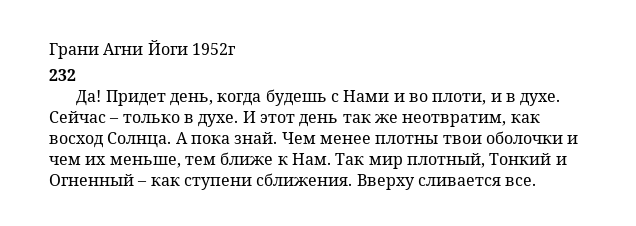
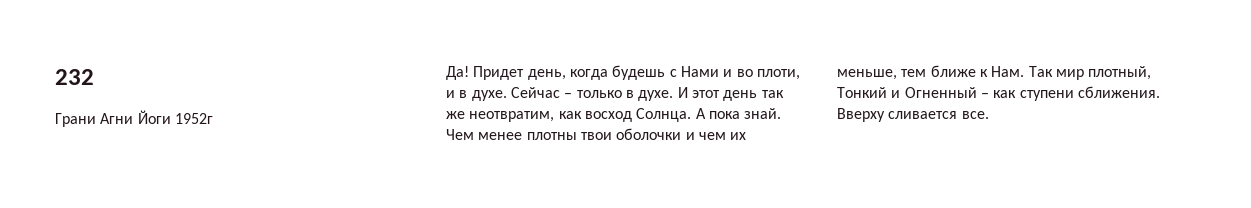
+ 232
- 232

